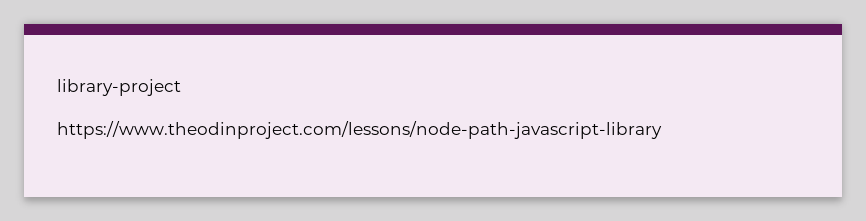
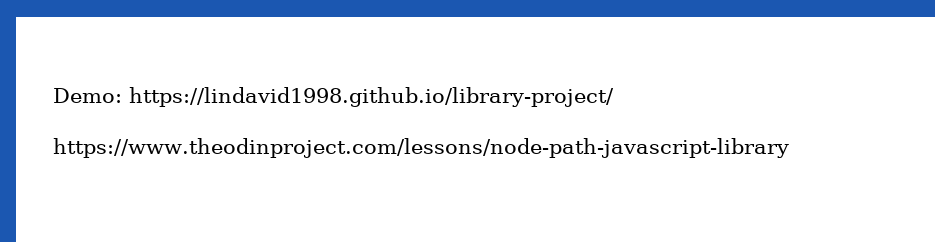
- library-project
+ Demo: https://lindavid1998.github.io/library-project/

